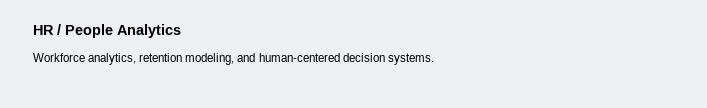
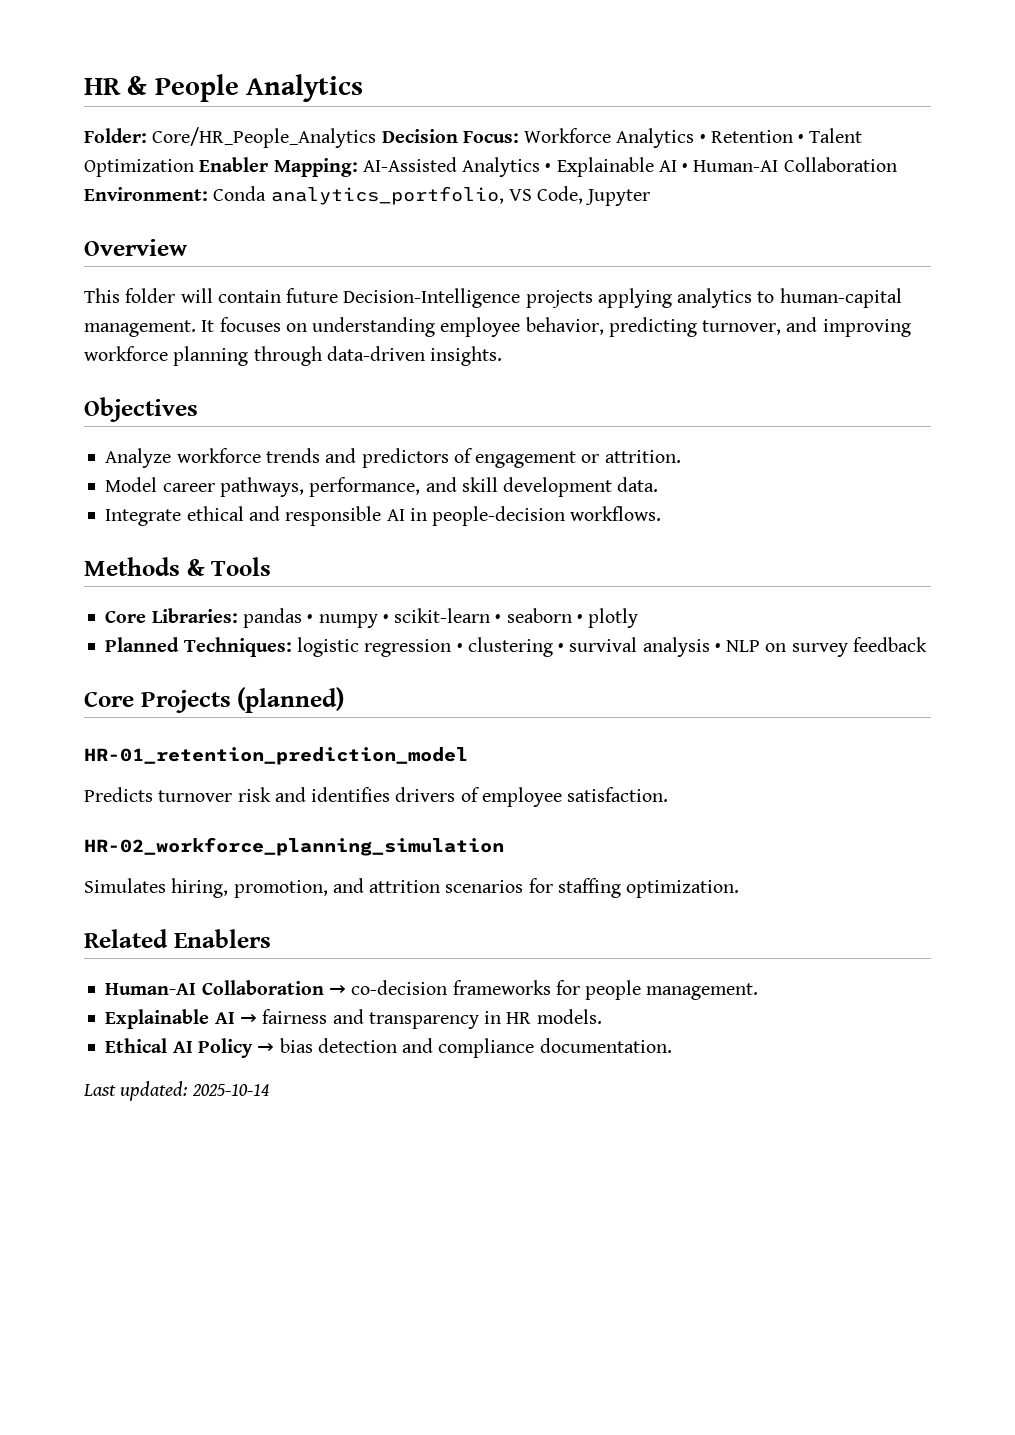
- HR / People Analytics
+ HR & People Analytics
- Workforce analytics, retention modeling, and human-centered decision systems.
+ Folder: Core/HR_People_Analytics Decision Focus: Workforce Analytics • Retention • Talent Optimization Enabler Mapping: AI-Assisted Analytics • Explainable AI • Human-AI Collaboration Environment: Conda analytics_portfolio, VS Code, Jupyter
+ Overview
+ This folder will contain future Decision-Intelligence projects applying analytics to human-capital management. It focuses on understanding employee behavior, predicting turnover, and improving workforce planning through data-driven insights.
+ Objectives
+ Analyze workforce trends and predictors of engagement or attrition.
+ Model career pathways, performance, and skill development data.
+ Integrate ethical and responsible AI in people-decision workflows.
+ Methods & Tools
+ Core Libraries: pandas • numpy • scikit-learn • seaborn • plotly
+ Planned Techniques: logistic regression • clustering • survival analysis • NLP on survey feedback
+ Core Projects (planned)
+ HR-01_retention_prediction_model
+ Predicts turnover risk and identifies drivers of employee satisfaction.
+ HR-02_workforce_planning_simulation
+ Simulates hiring, promotion, and attrition scenarios for staffing optimization.
+ Related Enablers
+ Human-AI Collaboration → co-decision frameworks for people management.
+ Explainable AI → fairness and transparency in HR models.
+ Ethical AI Policy → bias detection and compliance documentation.
+ Last updated: 2025-10-14

